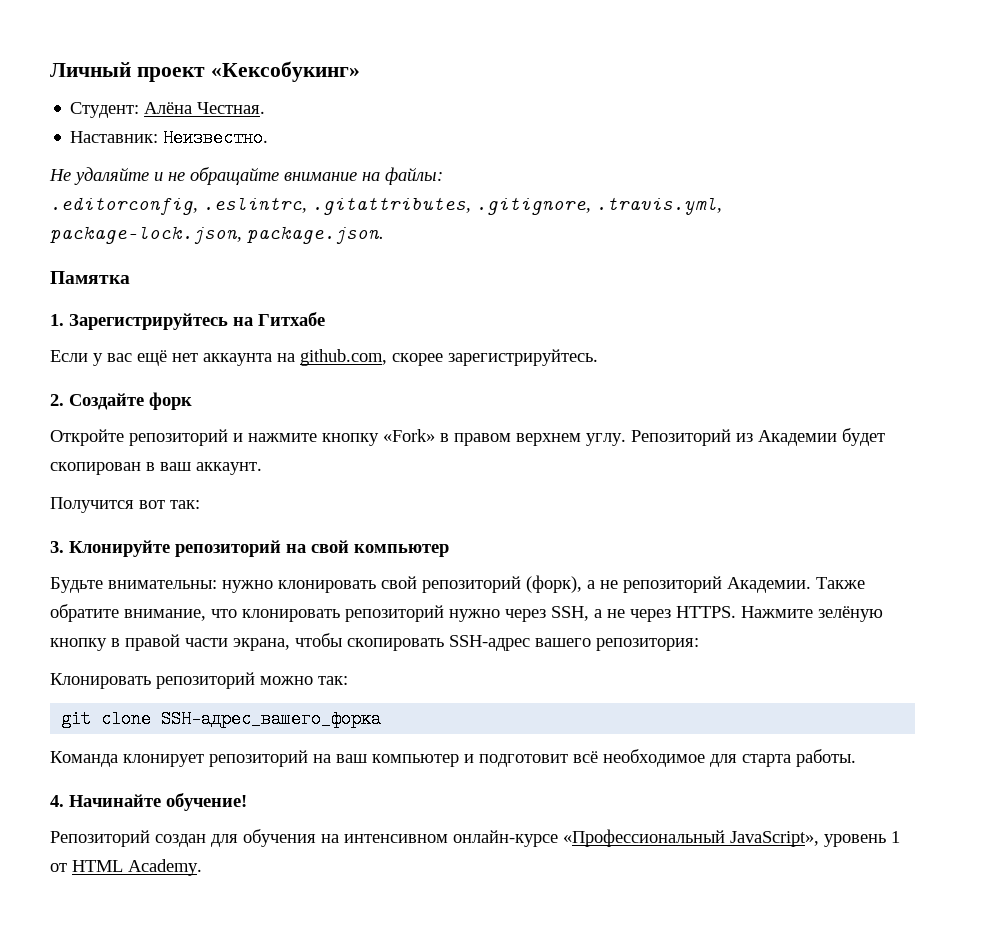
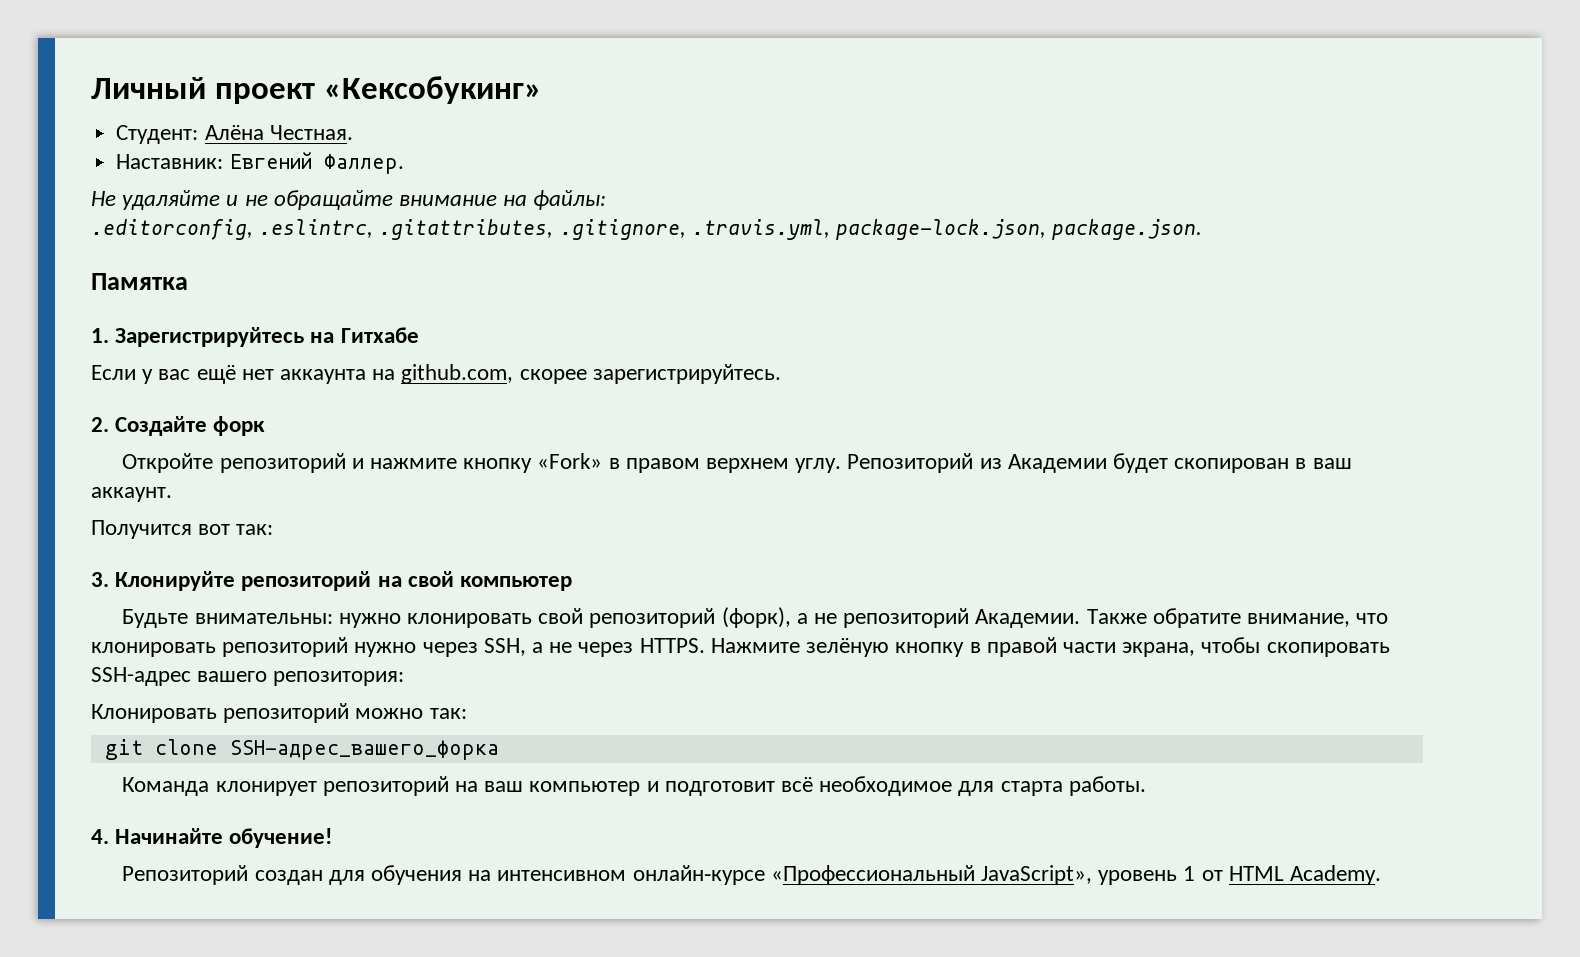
- Наставник: Неизвестно.
+ Наставник: Евгений Фаллер.

